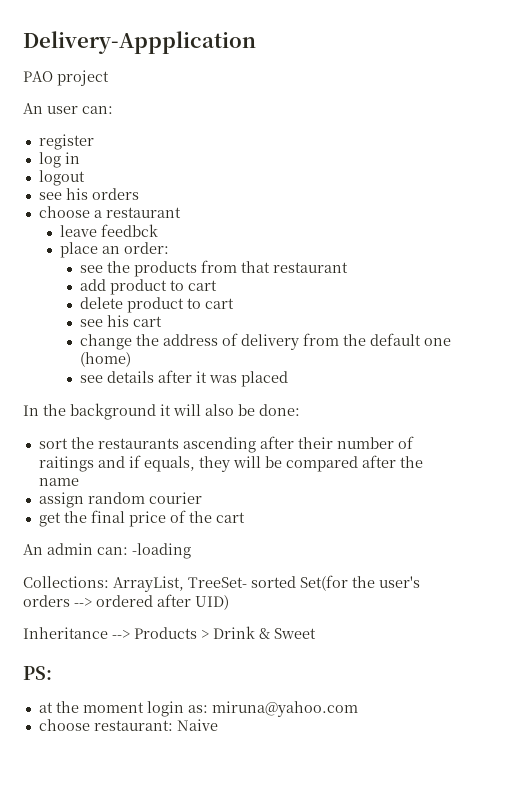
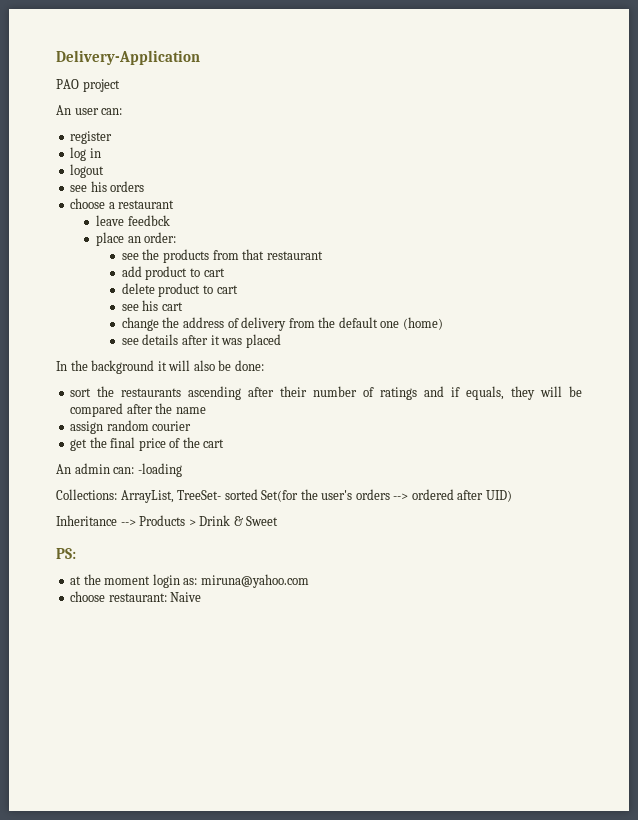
- Delivery-Appplication
+ Delivery-Application
- sort the restaurants ascending after their number of raitings and if equals, they will be compared after the name
+ sort the restaurants ascending after their number of ratings and if equals, they will be compared after the name

